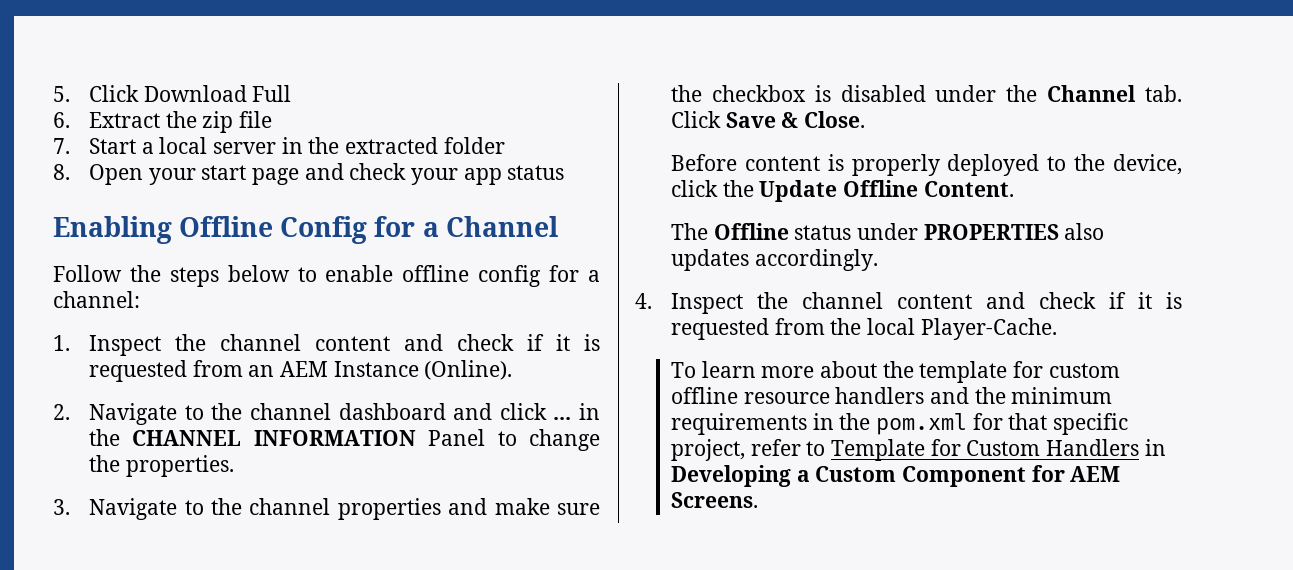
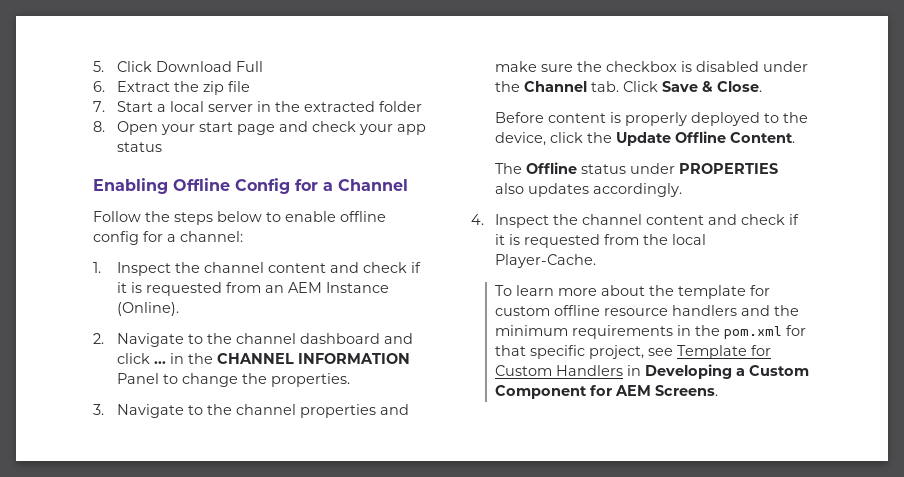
- To learn more about the template for custom offline resource handlers and the minimum requirements in the pom.xml for that specific project, refer to Template for Custom Handlers in Developing a Custom Component for AEM Screens.
+ To learn more about the template for custom offline resource handlers and the minimum requirements in the pom.xml for that specific project, see Template for Custom Handlers in Developing a Custom Component for AEM Screens.

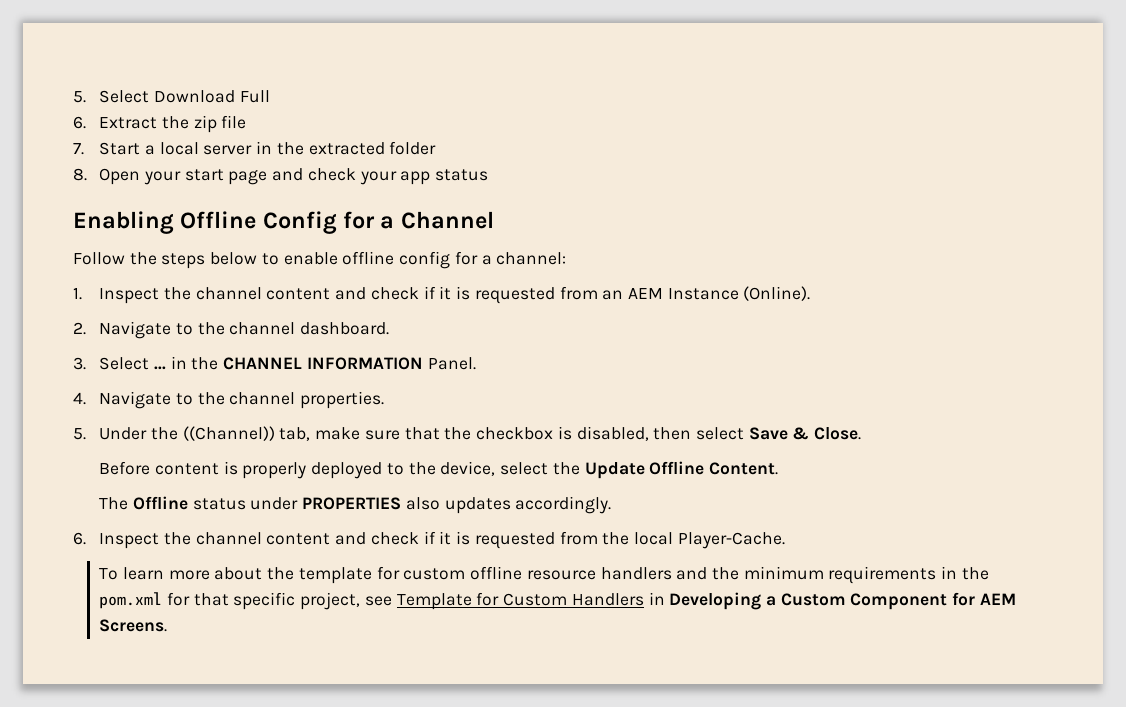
- 5. Click Download Full
+ 5. Select Download Full
- 2. Navigate to the channel dashboard and click ... in the CHANNEL INFORMATION Panel to change the properties.
- 3. Navigate to the channel properties and make sure the checkbox is disabled under the Channel tab. Click Save & Close.
+ 2. Navigate to the channel dashboard.
+ 3. Select ... in the CHANNEL INFORMATION Panel.
+ 4. Navigate to the channel properties.
+ 5. Under the ((Channel)) tab, make sure that the checkbox is disabled, then select Save & Close.
- Before content is properly deployed to the device, click the Update Offline Content.
+ Before content is properly deployed to the device, select the Update Offline Content.
- 4. Inspect the channel content and check if it is requested from the local Player-Cache.
+ 6. Inspect the channel content and check if it is requested from the local Player-Cache.

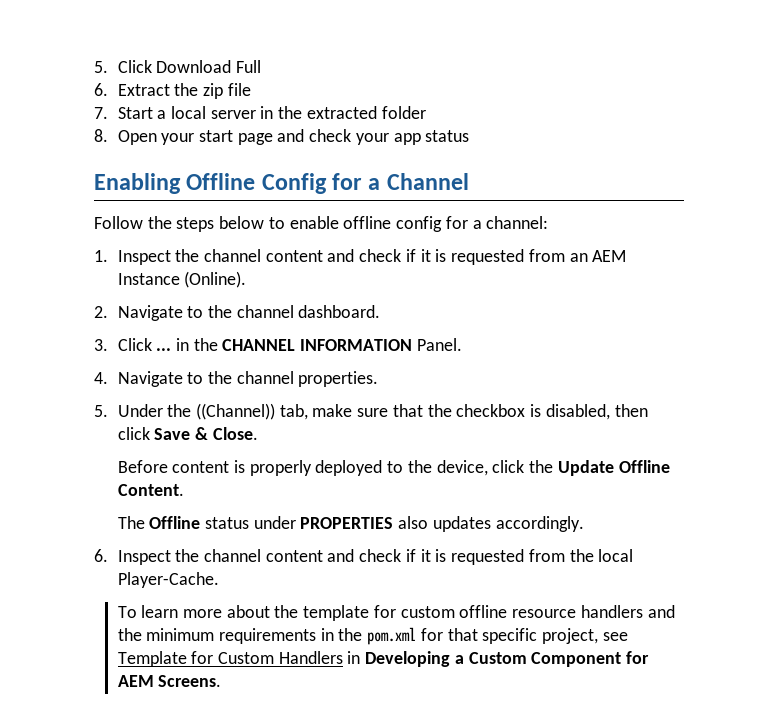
- 5. Select Download Full
+ 5. Click Download Full
- 3. Select ... in the CHANNEL INFORMATION Panel.
+ 3. Click ... in the CHANNEL INFORMATION Panel.
- 5. Under the ((Channel)) tab, make sure that the checkbox is disabled, then select Save & Close.
+ 5. Under the ((Channel)) tab, make sure that the checkbox is disabled, then click Save & Close.
- Before content is properly deployed to the device, select the Update Offline Content.
+ Before content is properly deployed to the device, click the Update Offline Content.

